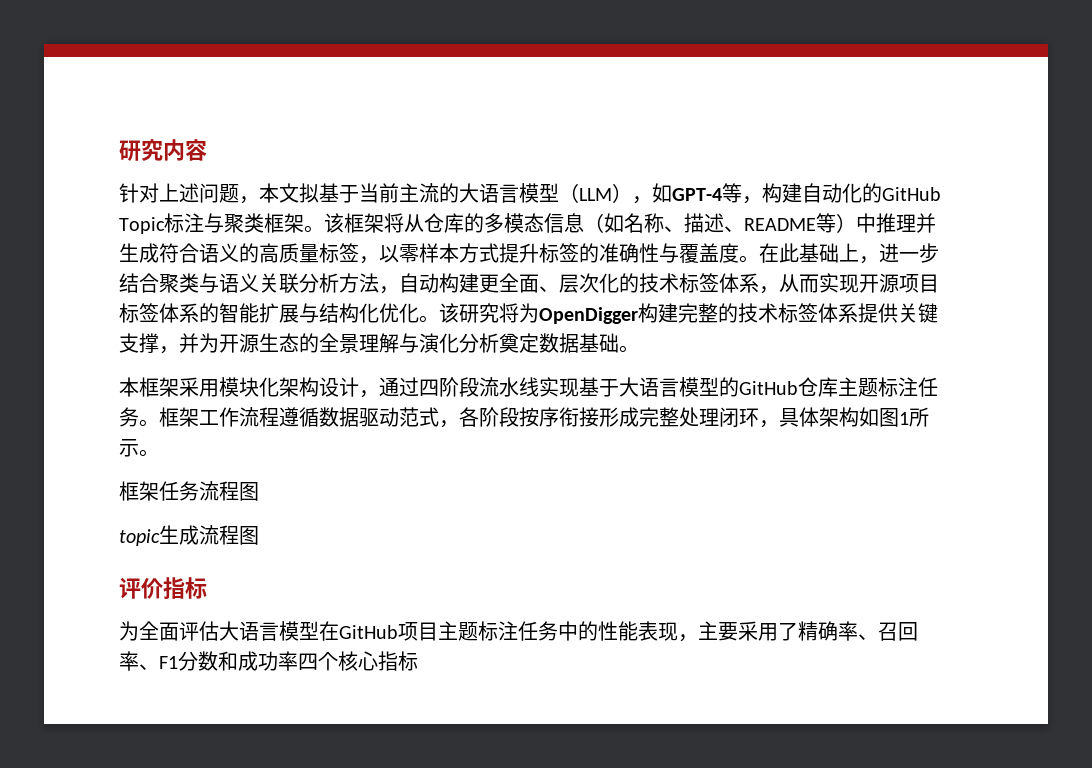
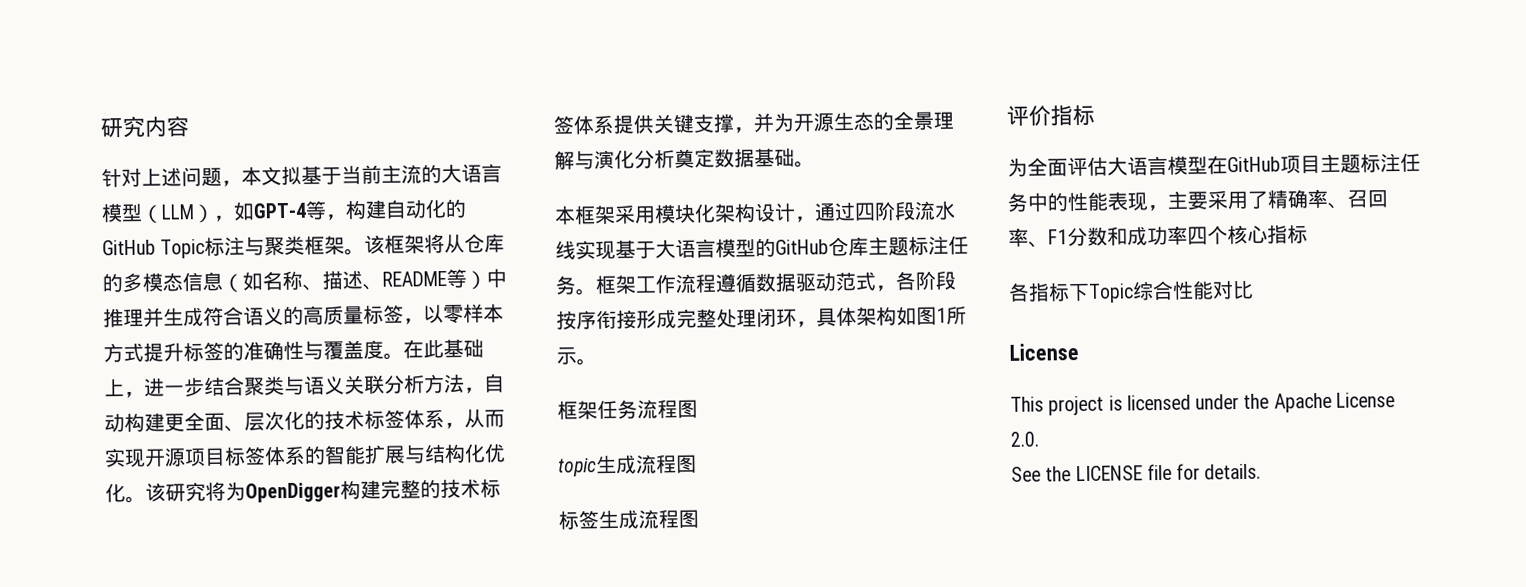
+ 标签生成流程图
+ 各指标下Topic综合性能对比
+ License
+ This project is licensed under the Apache License 2.0.
+ See the LICENSE file for details.

